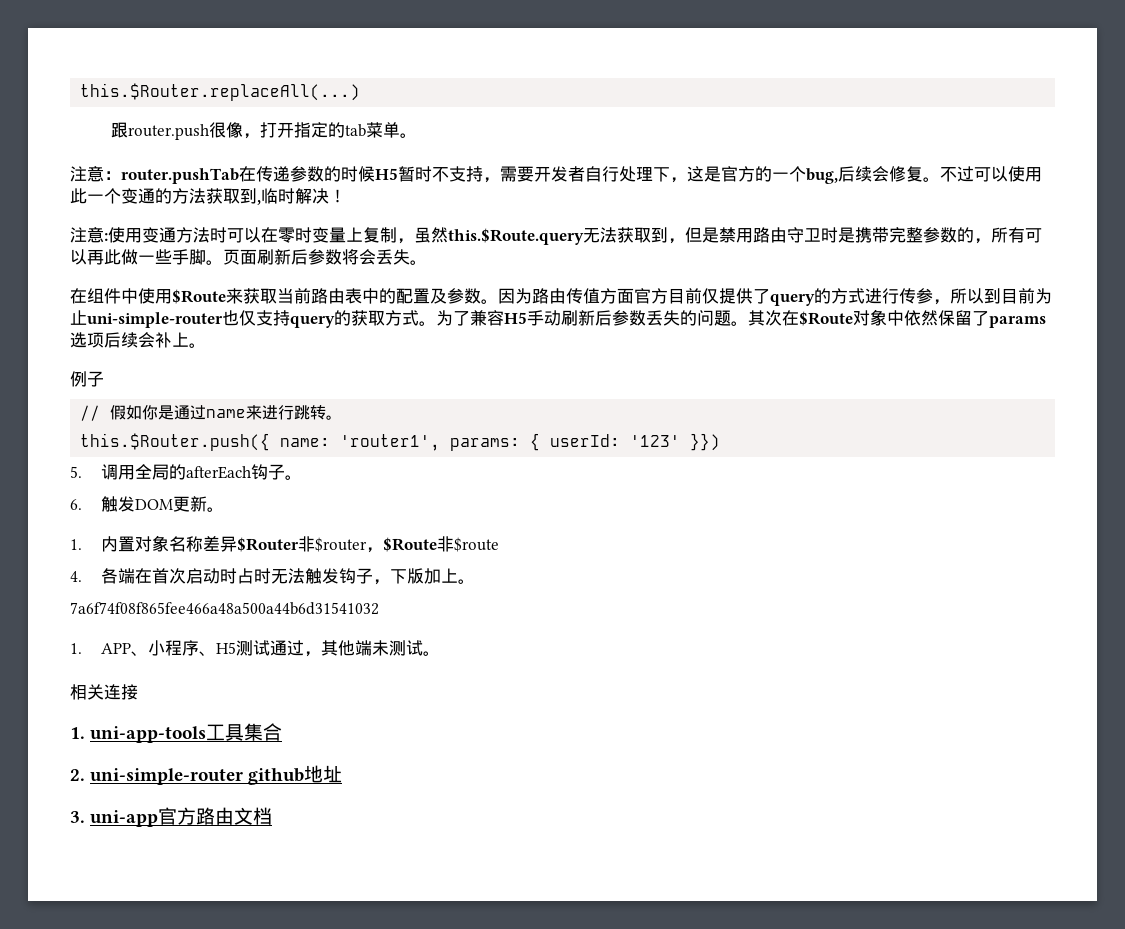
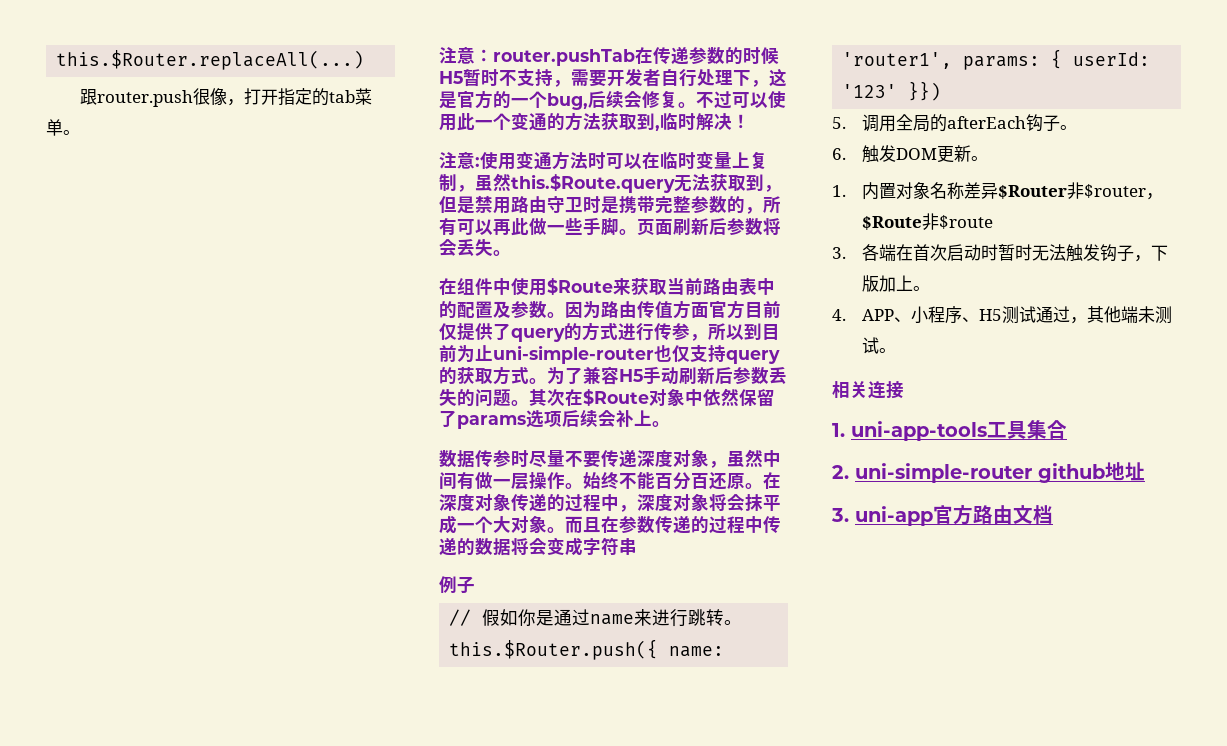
- 注意:使用变通方法时可以在零时变量上复制，虽然this.$Route.query无法获取到，但是禁用路由守卫时是携带完整参数的，所有可以再此做一些手脚。
+ 注意:使用变通方法时可以在临时变量上复制，虽然this.$Route.query无法获取到，但是禁用路由守卫时是携带完整参数的，所有可以再此做一些手脚。
+ 数据传参时尽量不要传递深度对象，虽然中间有做一层操作。始终不能百分百还原。在深度对象传递的过程中，深度对象将会抹平成一个大对象。而且在参数传递的过程中传递的数据将会变成字符串
- 4.各端在首次启动时占时无法触发钩子，下版加上。
+ 3.各端在首次启动时暂时无法触发钩子，下版加上。
- 7a6f74f08f865fee466a48a500a44b6d31541032
- 1. APP、小程序、H5测试通过，其他端未测试。
+ 4. APP、小程序、H5测试通过，其他端未测试。

